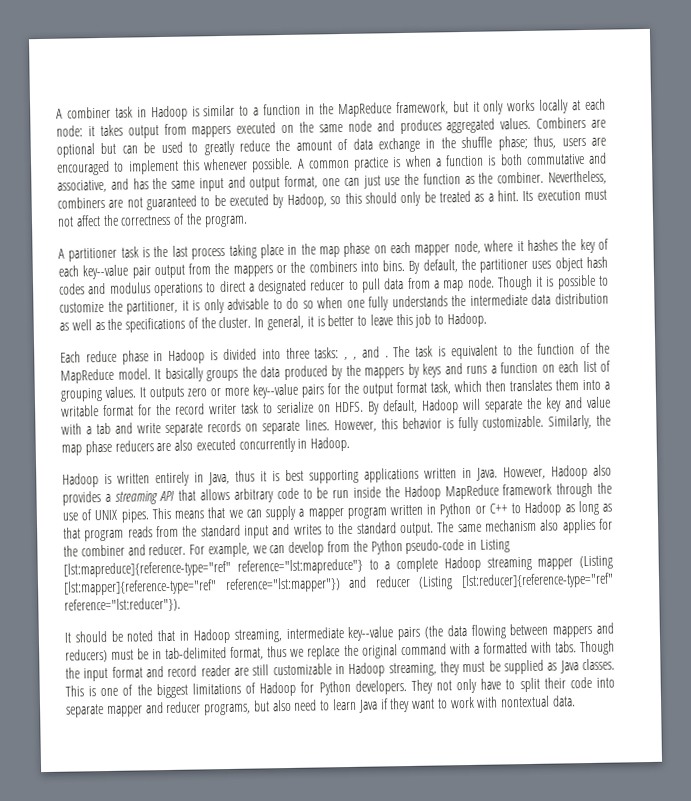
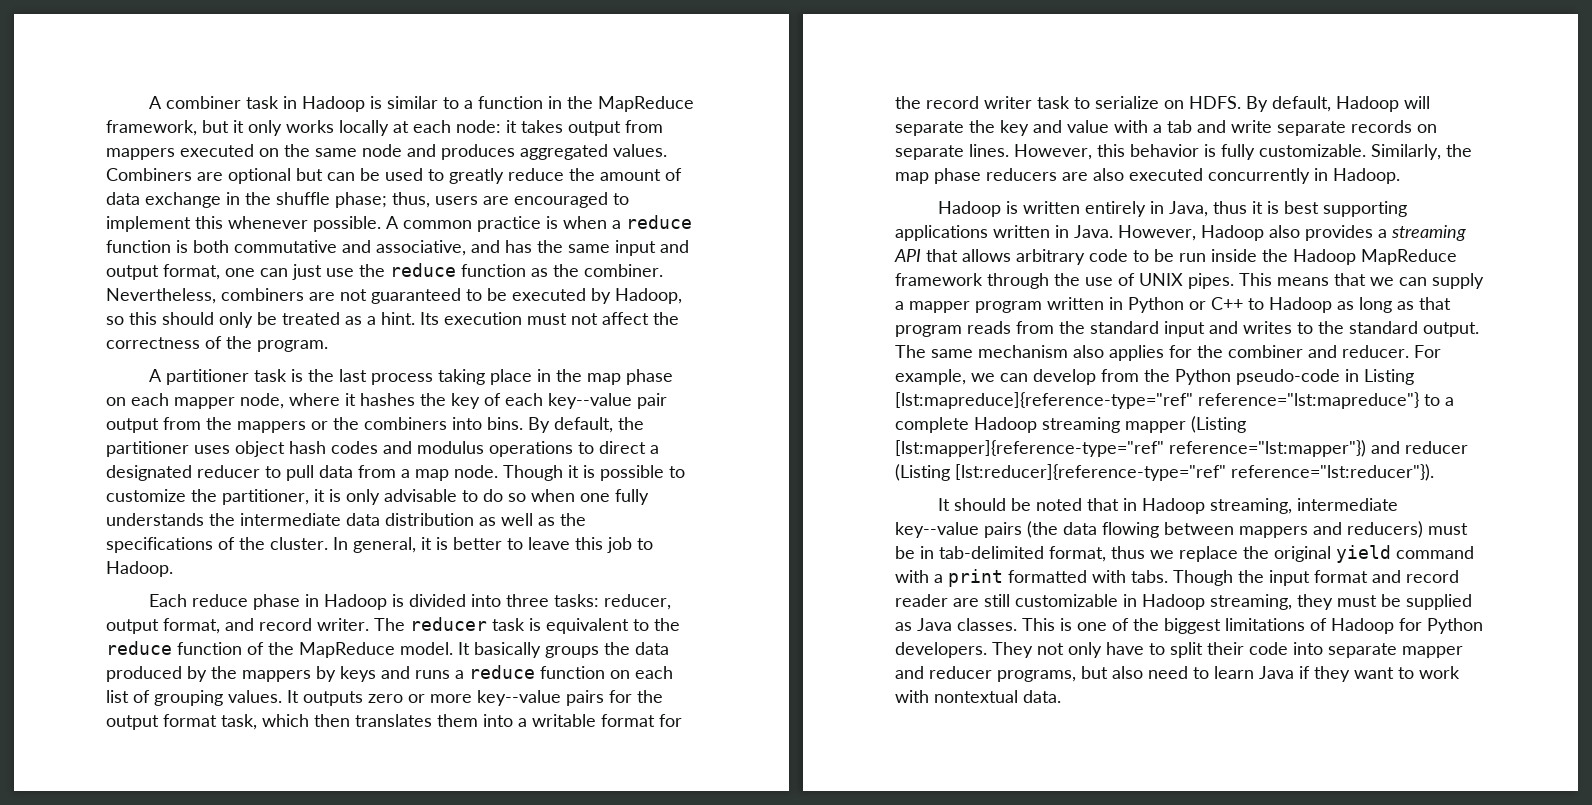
- A common practice is when a function is both commutative and associative, and has the same input and output format, one can just use the function as the combiner.
+ A common practice is when a reduce function is both commutative and associative, and has the same input and output format, one can just use the reduce function as the combiner.
- Each reduce phase in Hadoop is divided into three tasks: , , and . The task is equivalent to the function of the MapReduce model.
+ Each reduce phase in Hadoop is divided into three tasks: reducer, output format, and record writer. The reducer task is equivalent to the reduce function of the MapReduce model.
- It basically groups the data produced by the mappers by keys and runs a function on each list of grouping values.
+ It basically groups the data produced by the mappers by keys and runs a reduce function on each list of grouping values.
- It should be noted that in Hadoop streaming, intermediate key--value pairs (the data flowing between mappers and reducers) must be in tab-delimited format, thus we replace the original command with a formatted with tabs.
+ It should be noted that in Hadoop streaming, intermediate key--value pairs (the data flowing between mappers and reducers) must be in tab-delimited format, thus we replace the original yield command with a print formatted with tabs.

